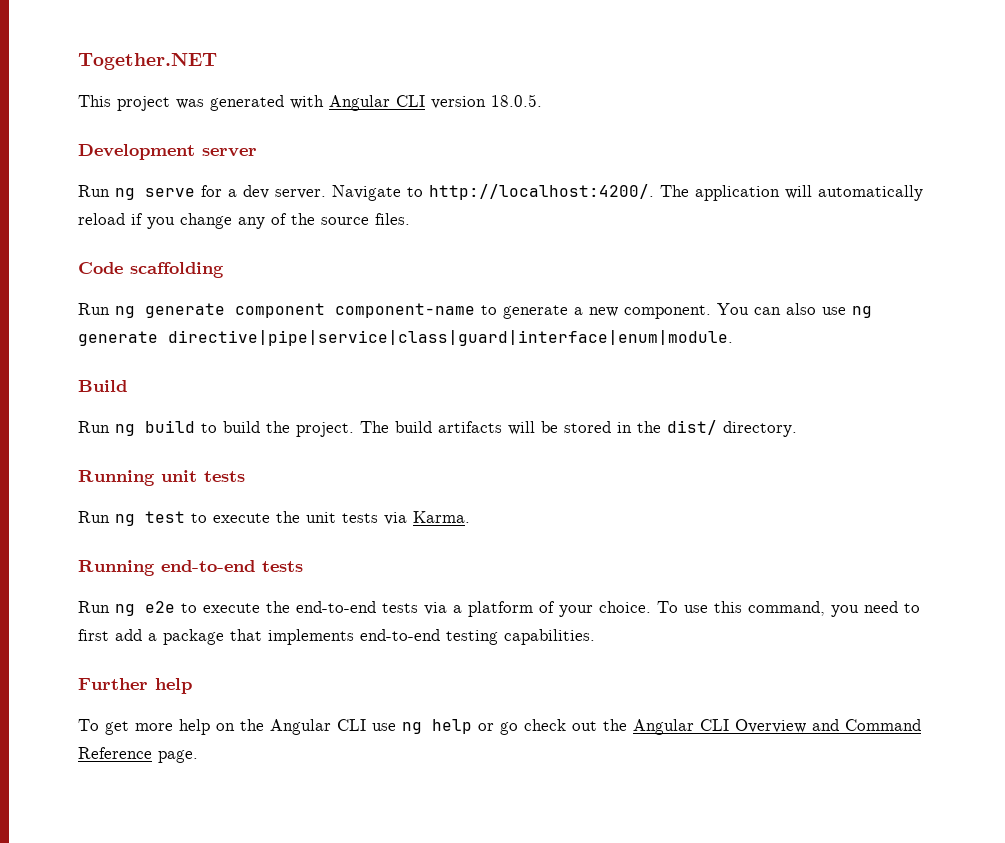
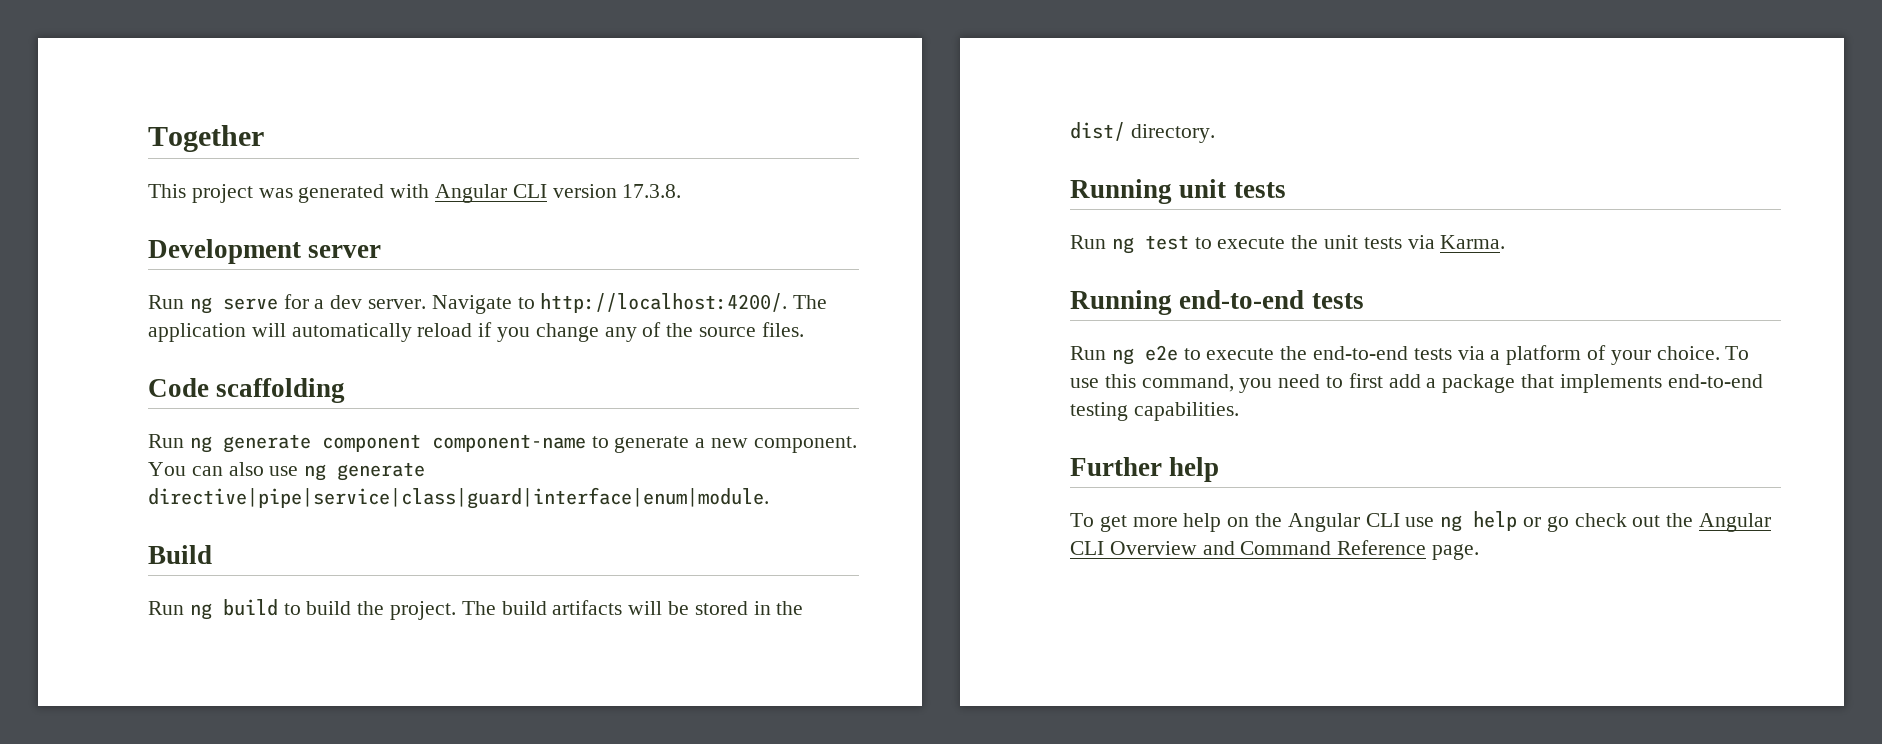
- Together.NET
+ Together
- This project was generated with Angular CLI version 18.0.5.
+ This project was generated with Angular CLI version 17.3.8.

